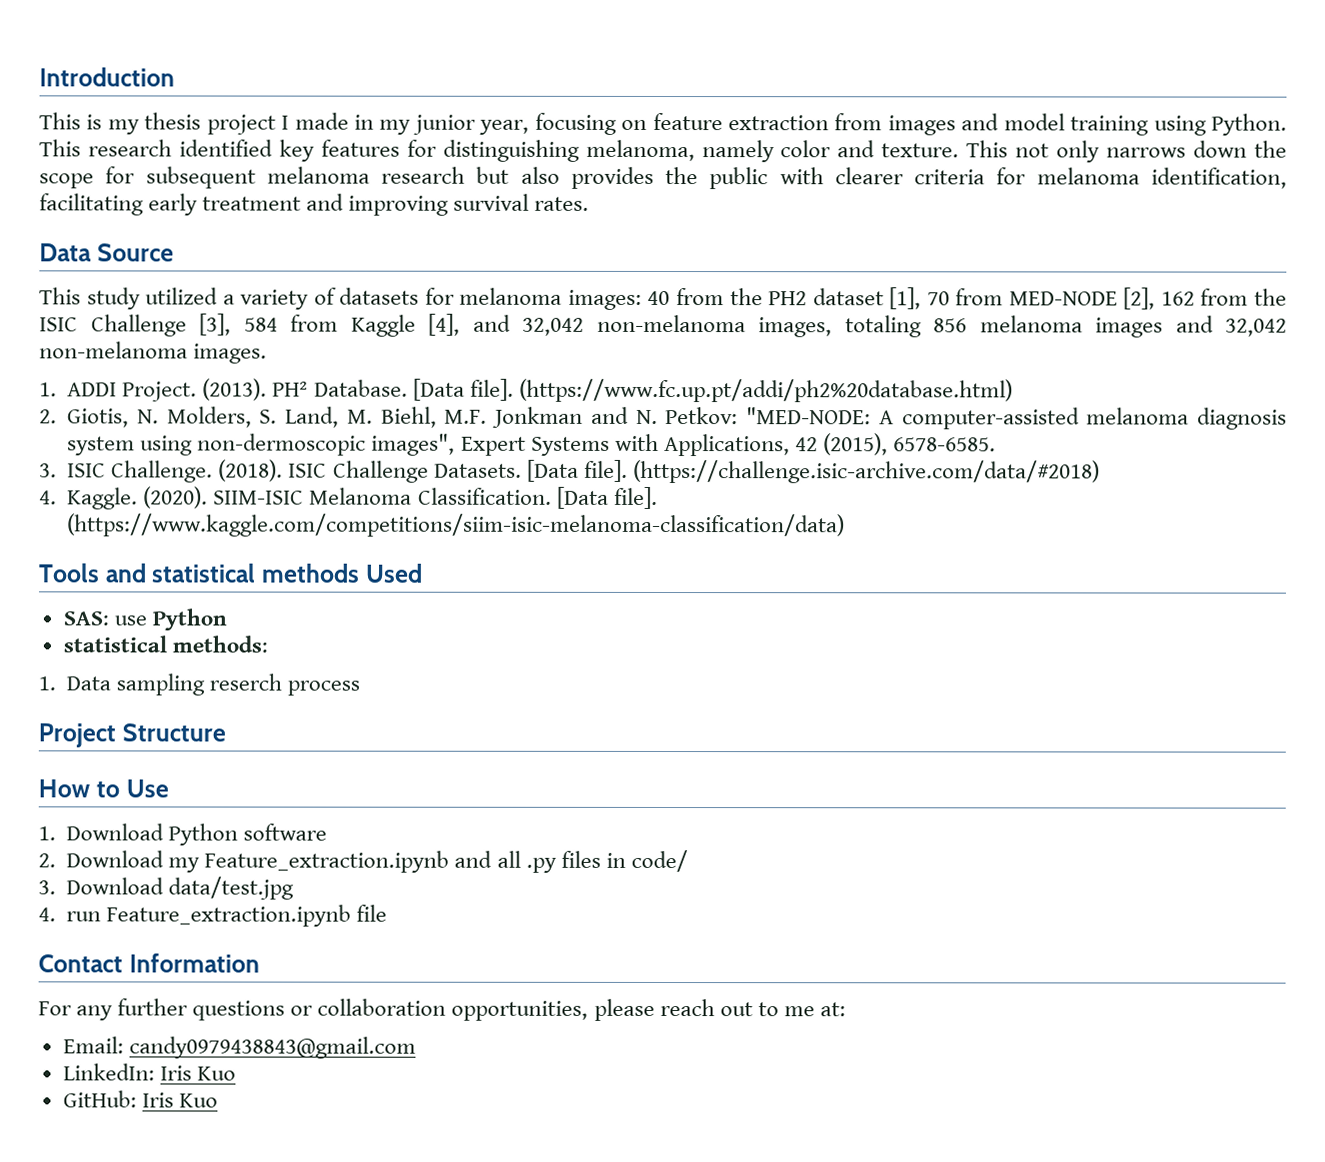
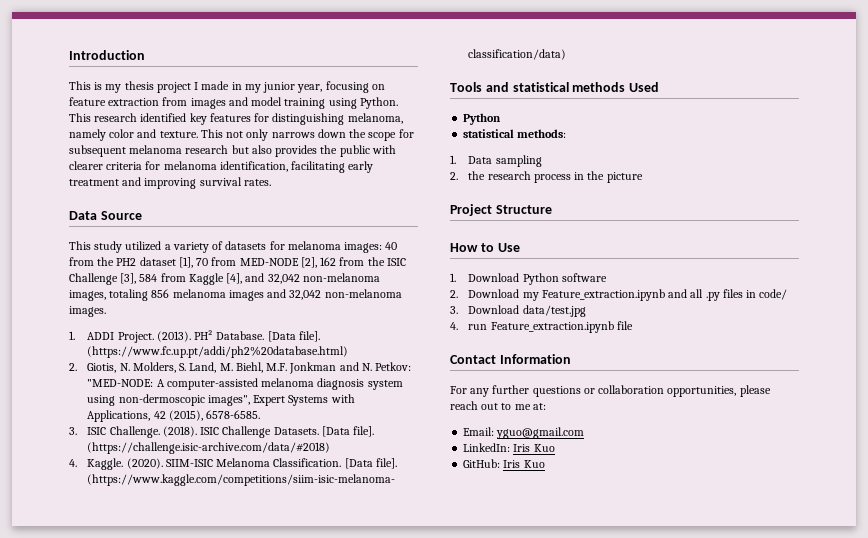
  Tools and statistical methods Used
- SAS: use Python
+ Python
- 1. Data sampling reserch process
+ 1. Data sampling
+ 2. the research process in the picture
- Email: candy0979438843@gmail.com
+ Email: yguo@gmail.com

